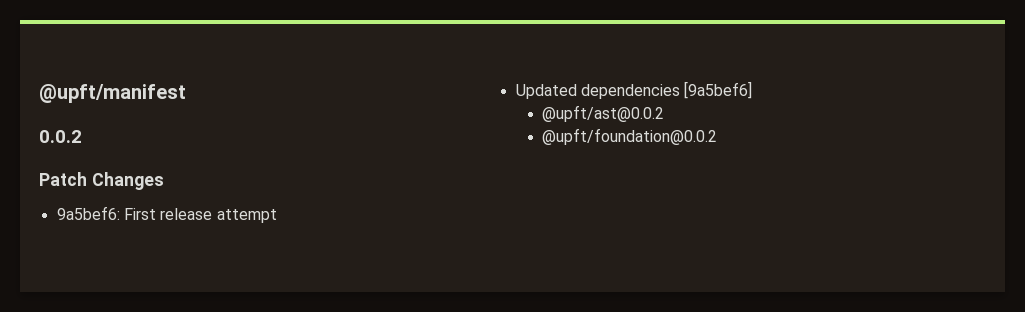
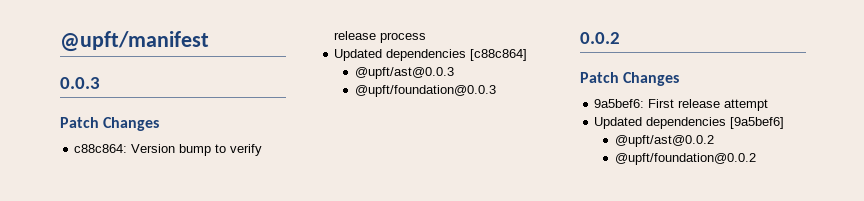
+ 0.0.3
+ Patch Changes
+ c88c864: Version bump to verify release process
+ Updated dependencies [c88c864]
+ @upft/ast@0.0.3
+ @upft/foundation@0.0.3

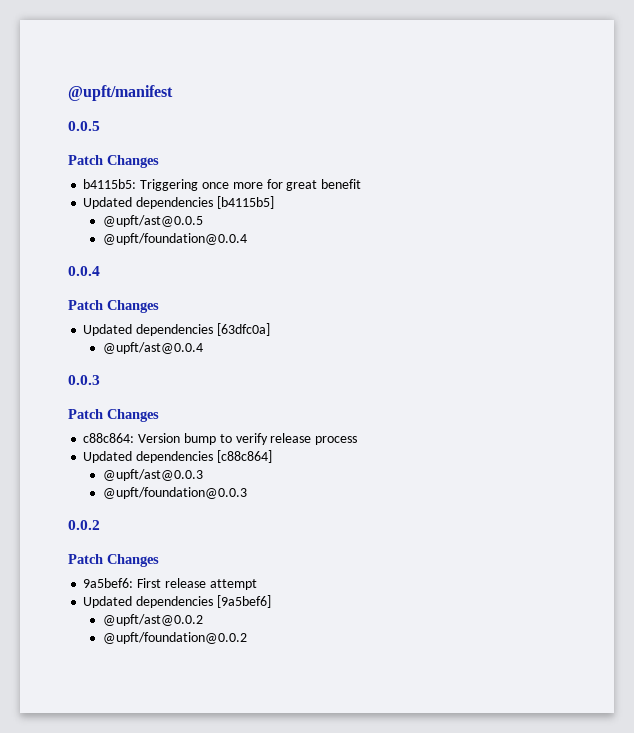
+ 0.0.5
+ Patch Changes
+ b4115b5: Triggering once more for great benefit
+ Updated dependencies [b4115b5]
+ @upft/ast@0.0.5
+ @upft/foundation@0.0.4
+ 0.0.4
+ Patch Changes
+ Updated dependencies [63dfc0a]
+ @upft/ast@0.0.4

